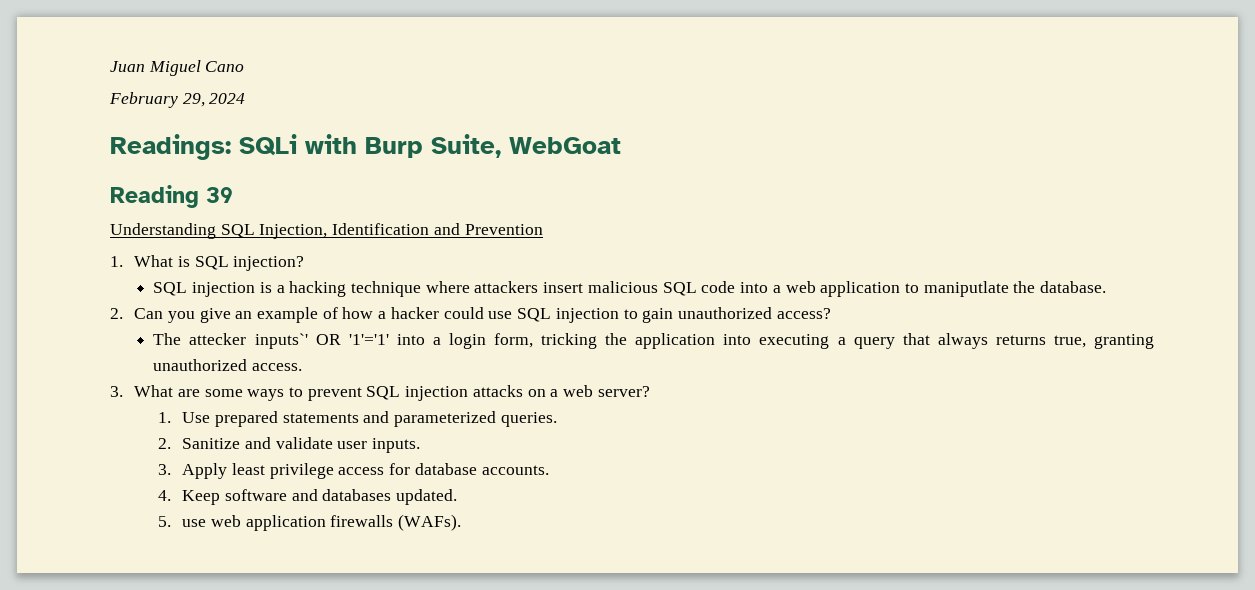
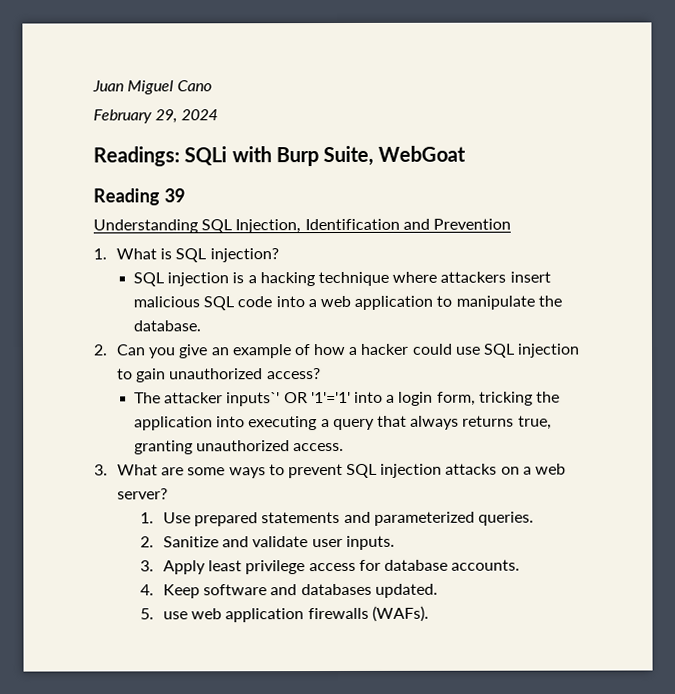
- SQL injection is a hacking technique where attackers insert malicious SQL code into a web application to maniputlate the database.
+ SQL injection is a hacking technique where attackers insert malicious SQL code into a web application to manipulate the database.
- The attecker inputs`' OR '1'='1' into a login form, tricking the application into executing a query that always returns true, granting unauthorized access.
+ The attacker inputs`' OR '1'='1' into a login form, tricking the application into executing a query that always returns true, granting unauthorized access.

